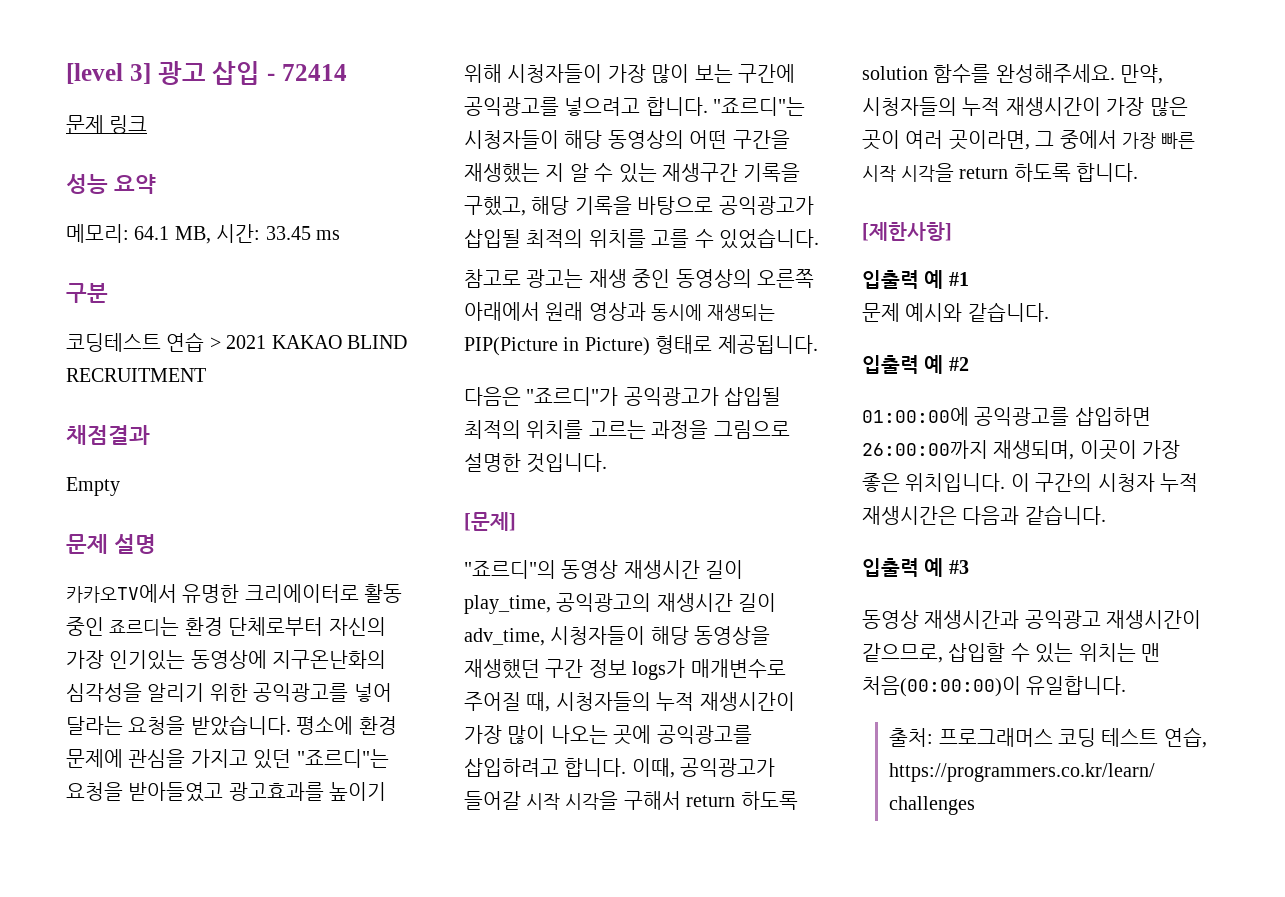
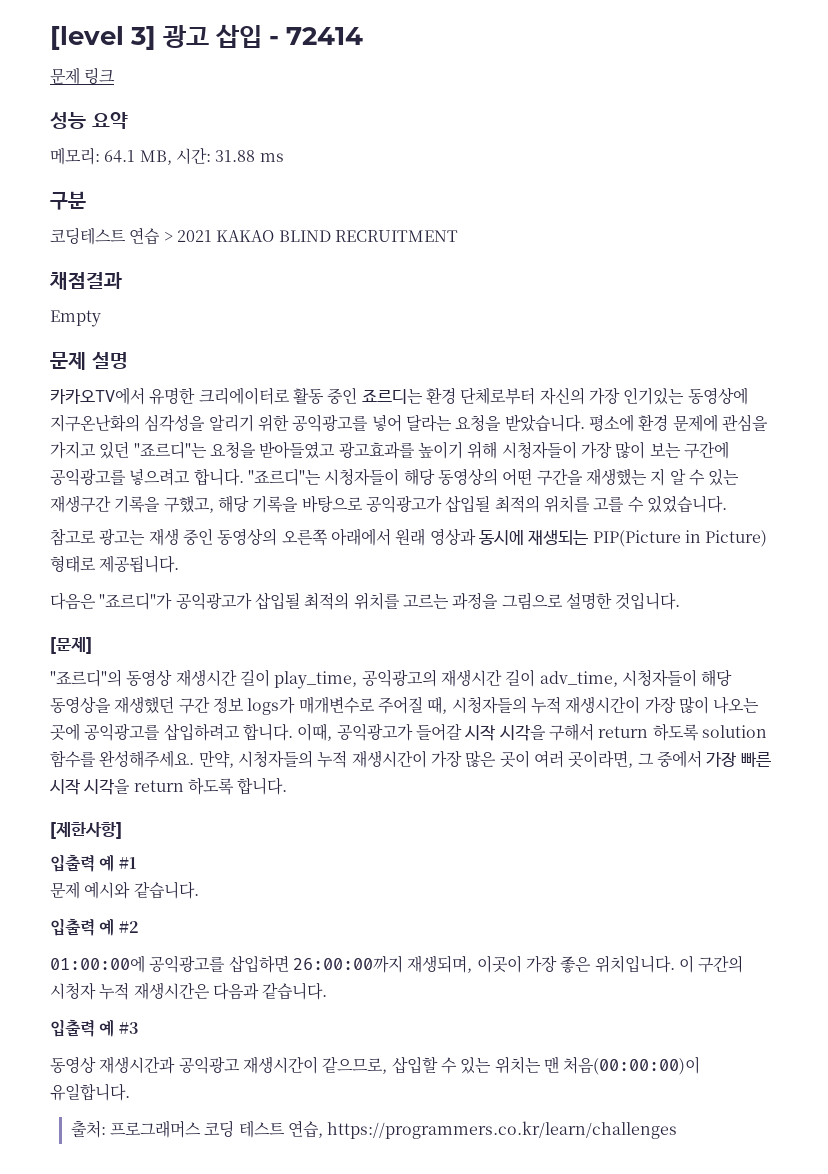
- 메모리: 64.1 MB, 시간: 33.45 ms
+ 메모리: 64.1 MB, 시간: 31.88 ms

